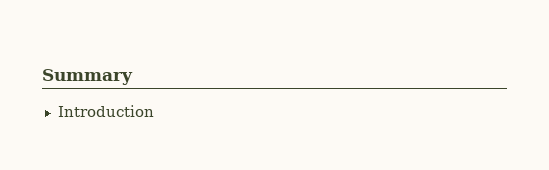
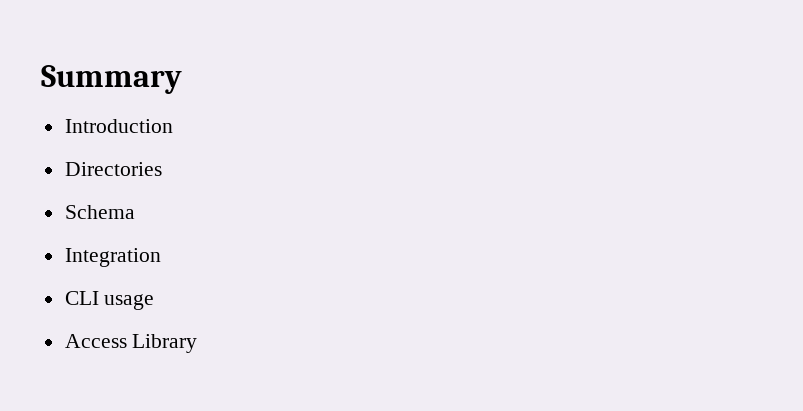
+ Directories
+ Schema
+ Integration
+ CLI usage
+ Access Library

